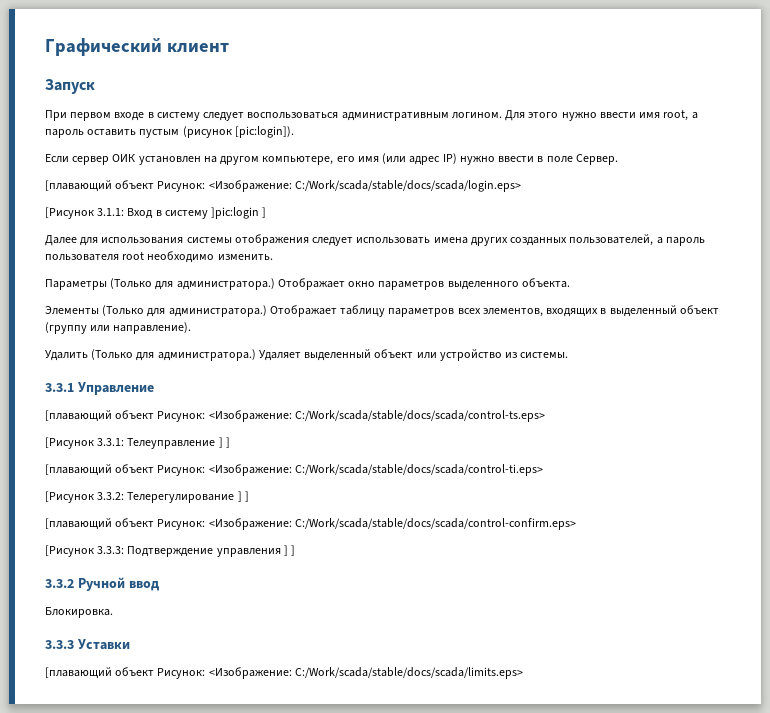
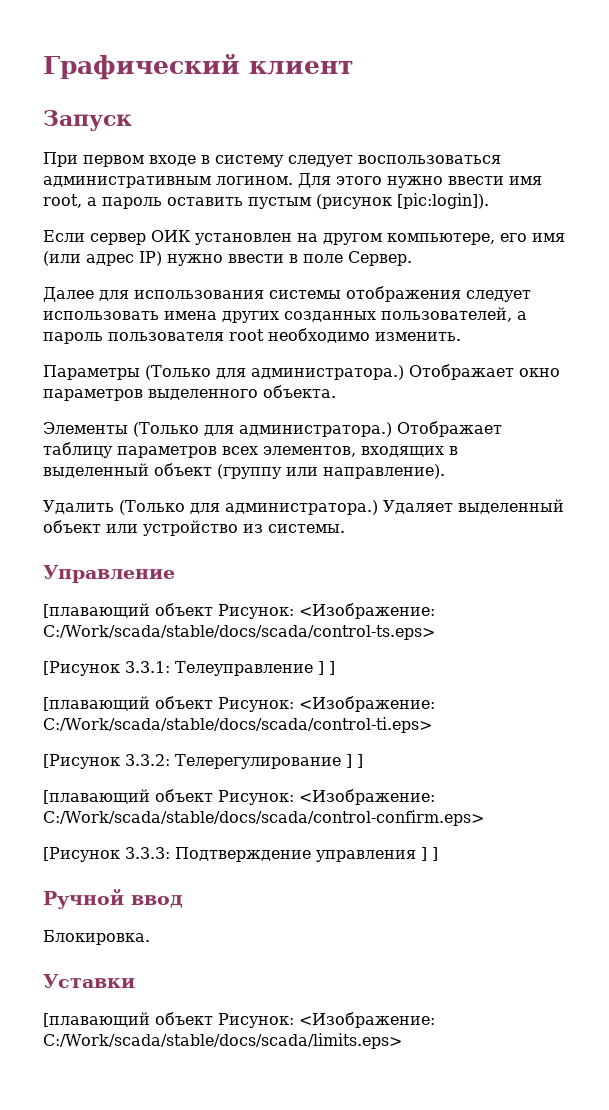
- [плавающий объект Рисунок: <Изображение: C:/Work/scada/stable/docs/scada/login.eps>
- [Рисунок 3.1.1: Вход в систему ]pic:login ]
- 3.3.1 Управление
+ Управление
- 3.3.2 Ручной ввод
+ Ручной ввод
- 3.3.3 Уставки
+ Уставки

